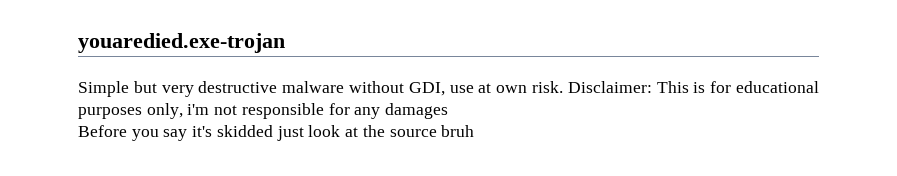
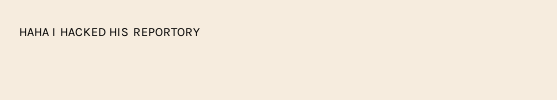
- youaredied.exe-trojan
- Simple but very destructive malware without GDI, use at own risk. Disclaimer: This is for educational purposes only, i'm not responsible for any damages
- Before you say it's skidded just look at the source bruh
+ HAHA I HACKED HIS REPORTORY

